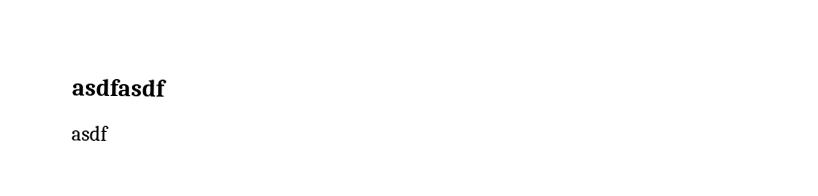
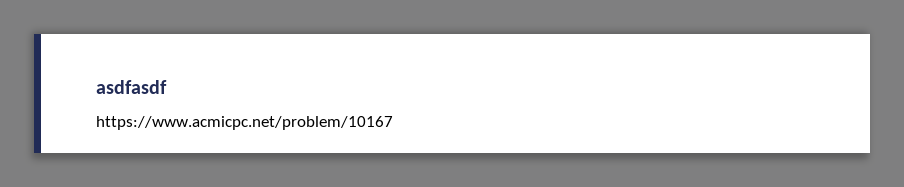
- asdf
+ https://www.acmicpc.net/problem/10167

